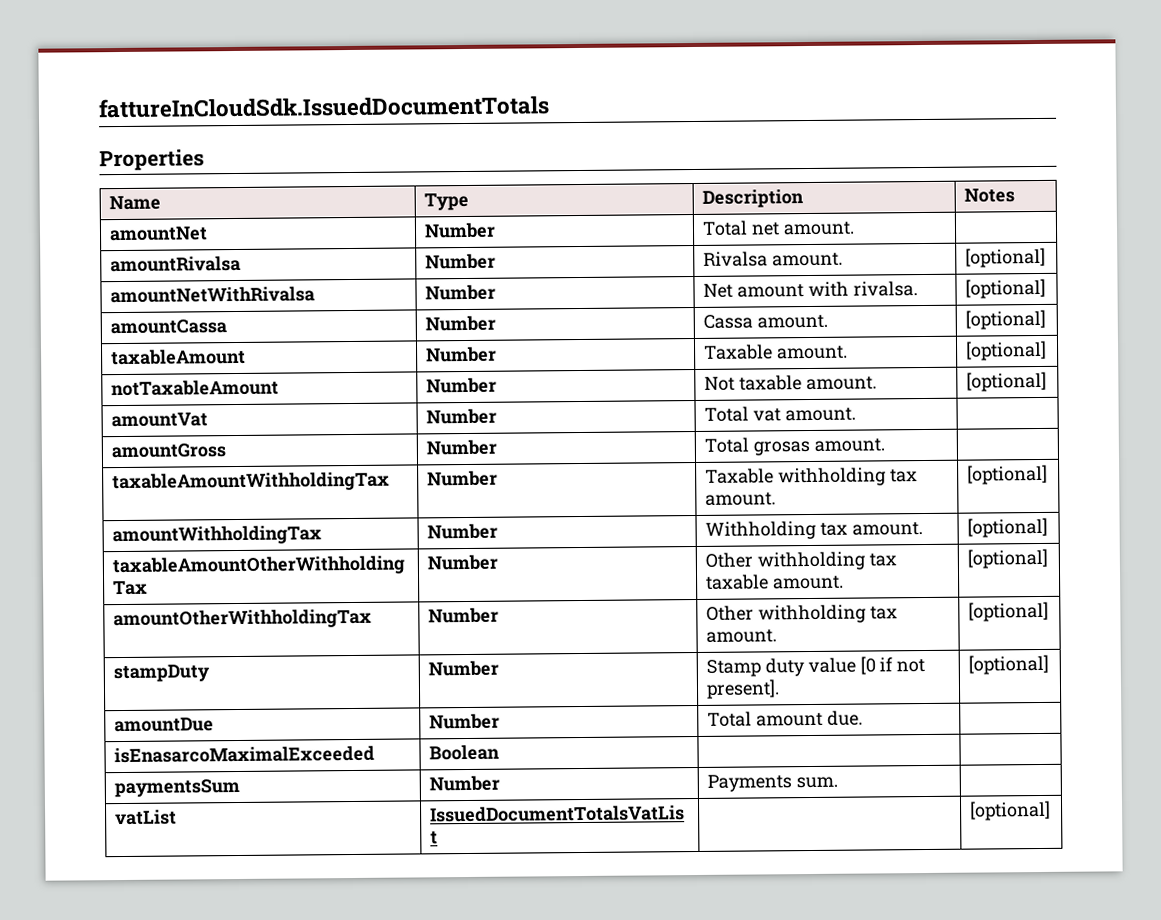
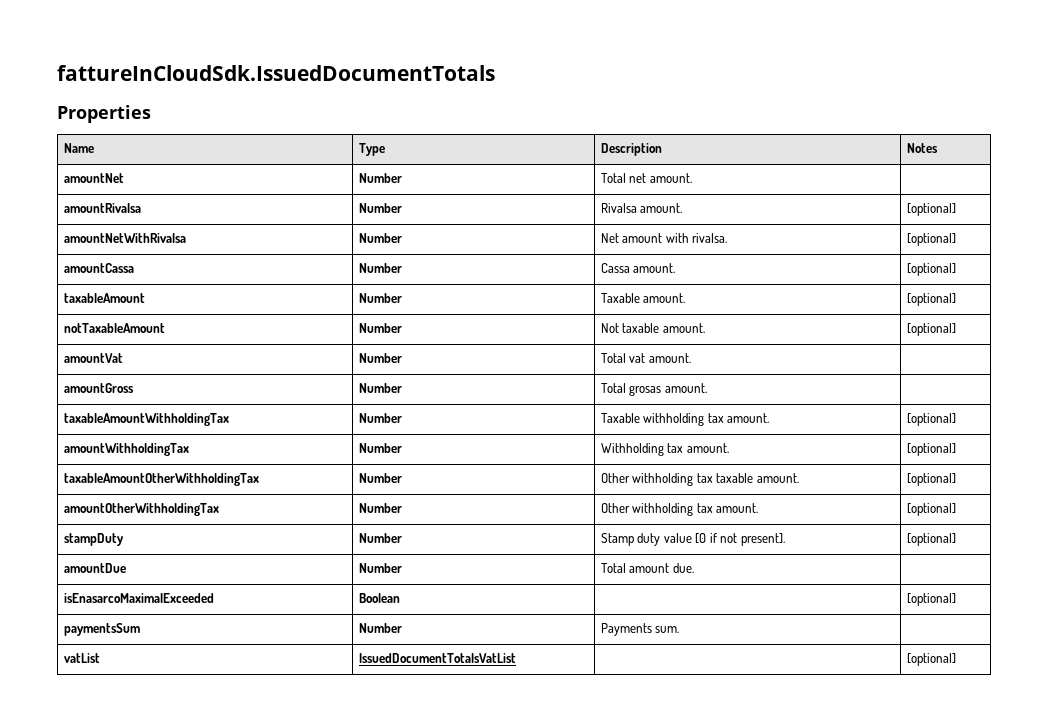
- isEnasarcoMaximalExceeded | Boolean | |
+ isEnasarcoMaximalExceeded | Boolean | | [optional]

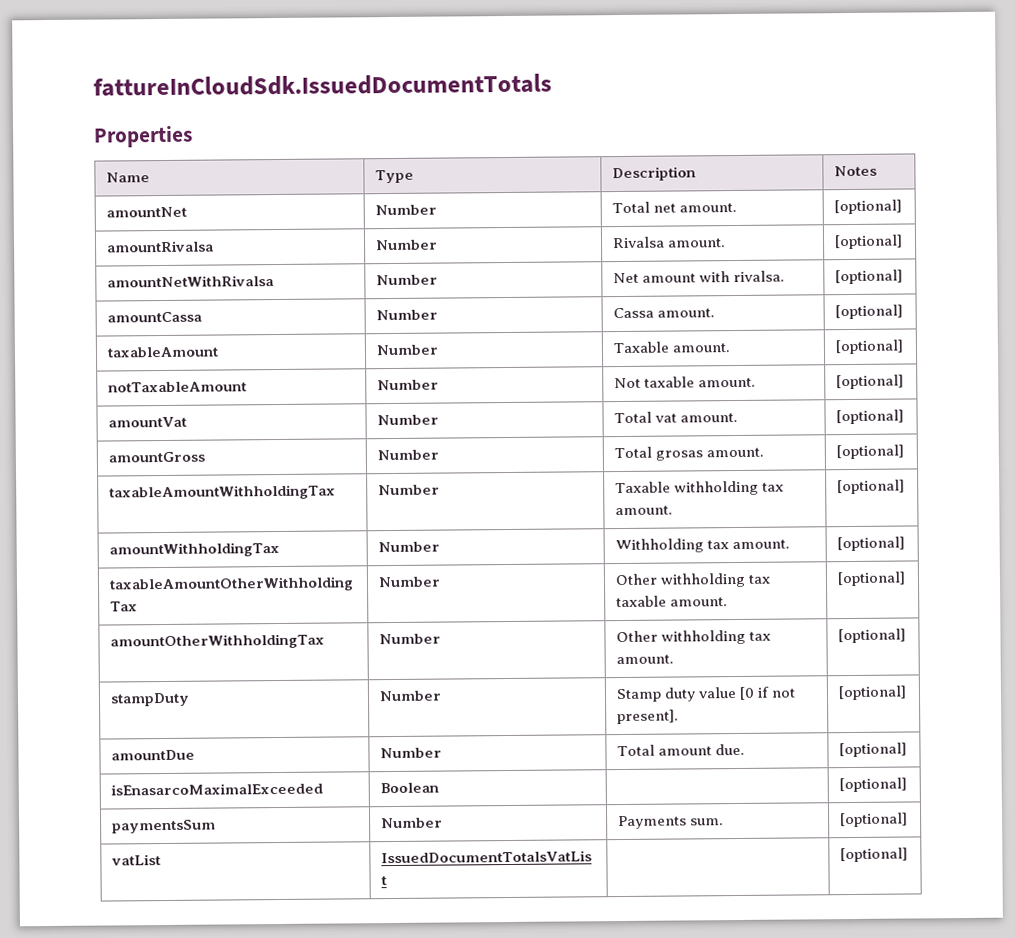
- amountNet | Number | Total net amount. |
+ amountNet | Number | Total net amount. | [optional]
- amountVat | Number | Total vat amount. |
+ amountVat | Number | Total vat amount. | [optional]
- amountGross | Number | Total grosas amount. |
+ amountGross | Number | Total grosas amount. | [optional]
- amountDue | Number | Total amount due. |
+ amountDue | Number | Total amount due. | [optional]
- paymentsSum | Number | Payments sum. |
+ paymentsSum | Number | Payments sum. | [optional]

